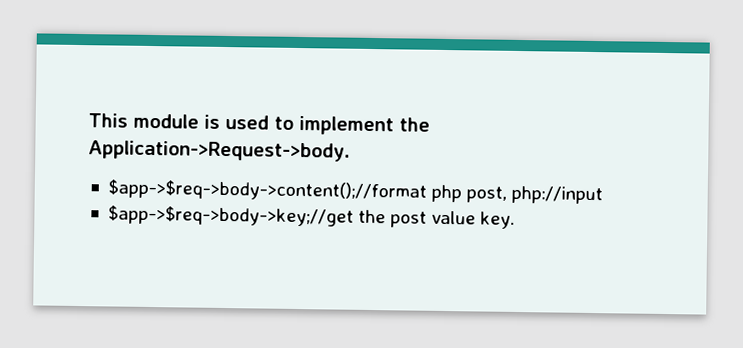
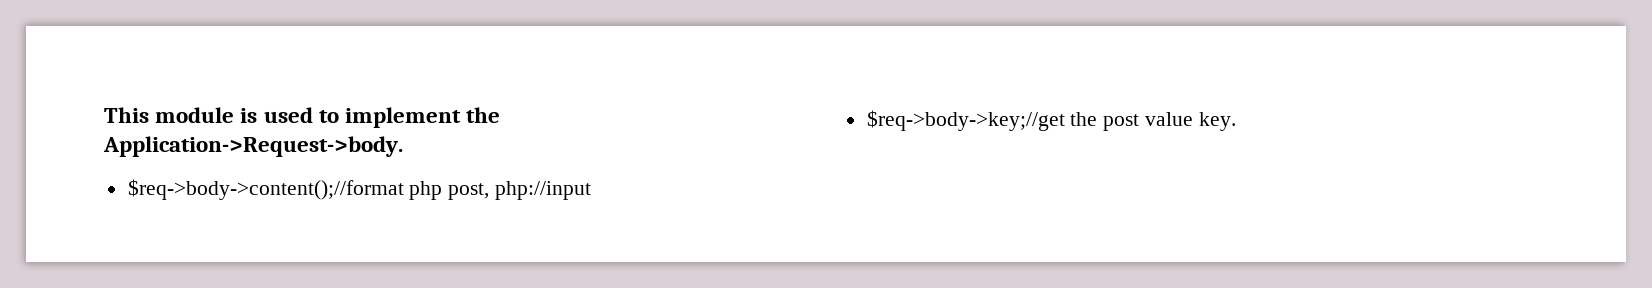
- $app->$req->body->content();//format php post, php://input
+ $req->body->content();//format php post, php://input
- $app->$req->body->key;//get the post value key.
+ $req->body->key;//get the post value key.

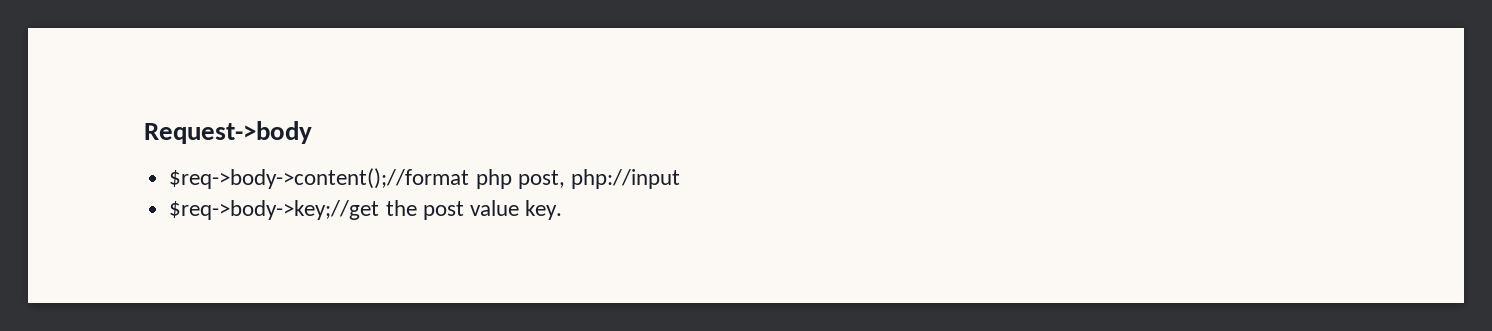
- This module is used to implement the Application->Request->body.
+ Request->body

